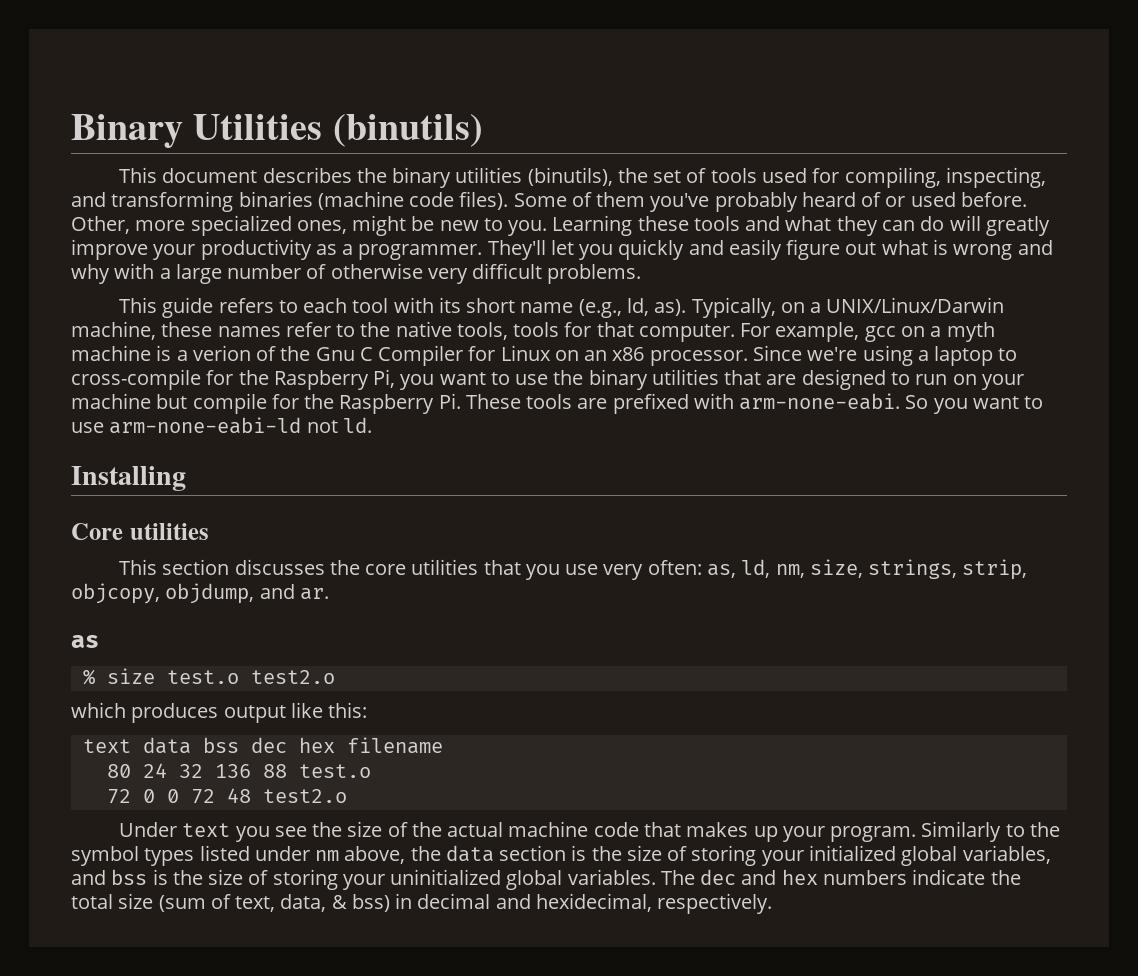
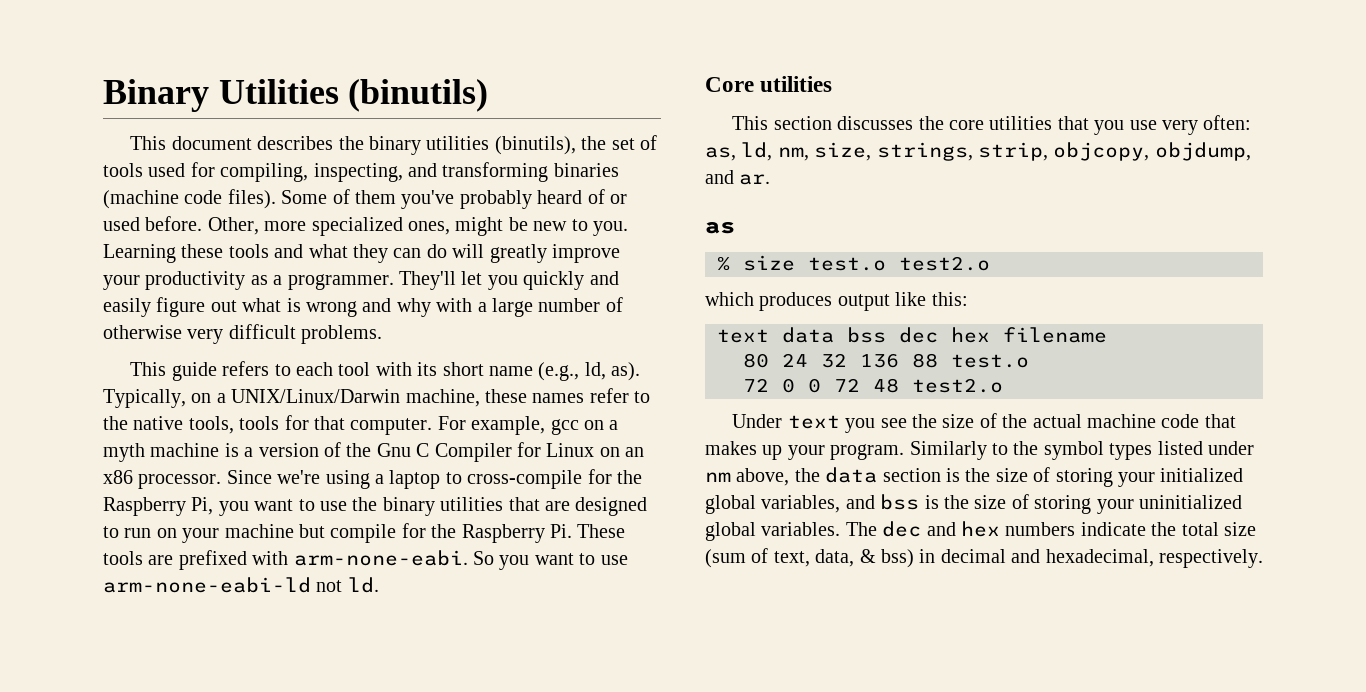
- For example, gcc on a myth machine is a verion of the Gnu C Compiler for Linux on an x86 processor.
+ For example, gcc on a myth machine is a version of the Gnu C Compiler for Linux on an x86 processor.
- Installing
- The dec and hex numbers indicate the total size (sum of text, data, & bss) in decimal and hexidecimal, respectively.
+ The dec and hex numbers indicate the total size (sum of text, data, & bss) in decimal and hexadecimal, respectively.

